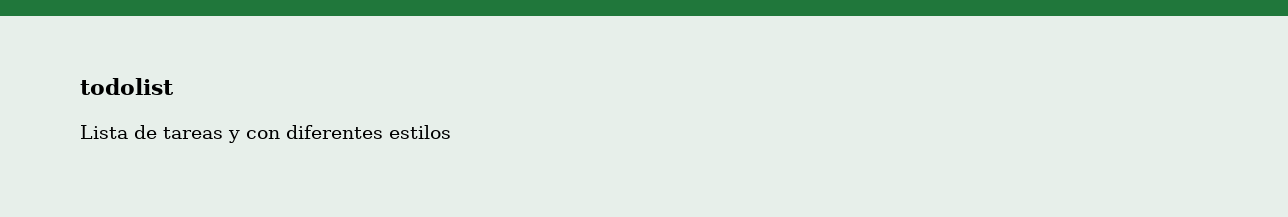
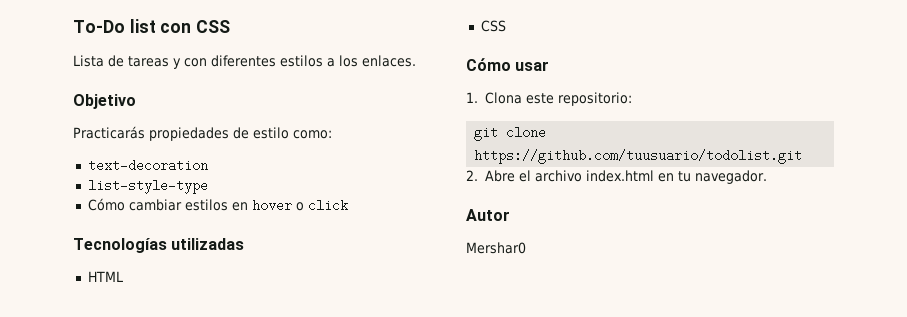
- todolist
+ To-Do list con CSS
- Lista de tareas y con diferentes estilos
+ Lista de tareas y con diferentes estilos a los enlaces.
+ Objetivo
+ Practicarás propiedades de estilo como:
+ text-decoration
+ list-style-type
+ Cómo cambiar estilos en hover o click
+ Tecnologías utilizadas
+ HTML
+ CSS
+ Cómo usar
+ 1. Clona este repositorio:
+ git clone https://github.com/tuusuario/todolist.git
+ 2. Abre el archivo index.html en tu navegador.
+ Autor
+ Mershar0

